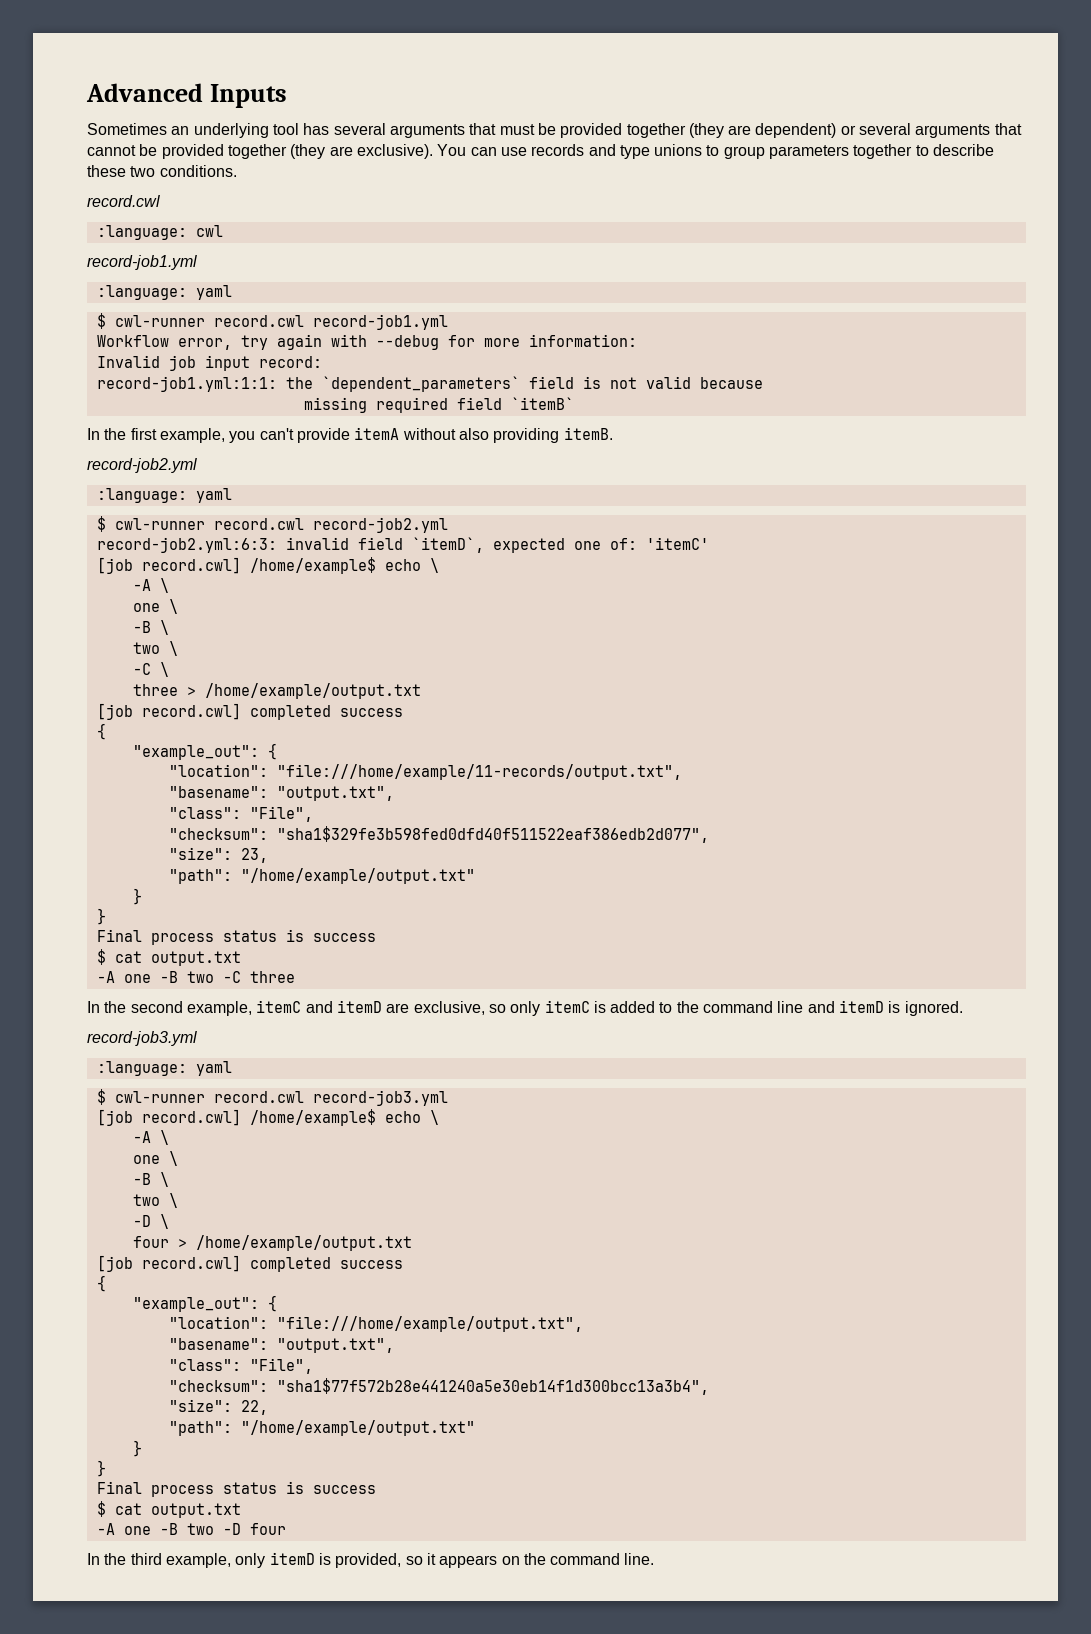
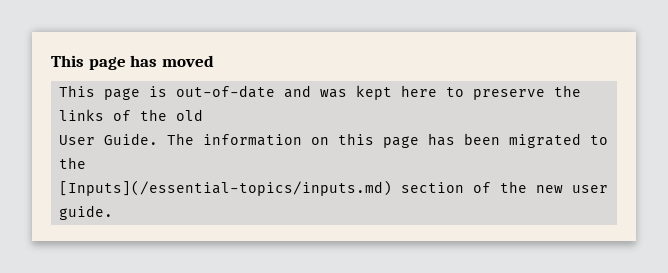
- Advanced Inputs
- Sometimes an underlying tool has several arguments that must be provided together (they are dependent) or several arguments that cannot be provided together (they are exclusive). You can use records and type unions to group parameters together to describe these two conditions.
- record.cwl
- :language: cwl
- record-job1.yml
- :language: yaml
- $ cwl-runner record.cwl record-job1.yml
- Workflow error, try again with --debug for more information:
- Invalid job input record:
- record-job1.yml:1:1: the `dependent_parameters` field is not valid because
- missing required field `itemB`
- In the first example, you can't provide itemA without also providing itemB.
- record-job2.yml
- :language: yaml
- $ cwl-runner record.cwl record-job2.yml
- record-job2.yml:6:3: invalid field `itemD`, expected one of: 'itemC'
- [job record.cwl] /home/example$ echo \
- -A \
- one \
- -B \
- two \
- -C \
- three > /home/example/output.txt
- [job record.cwl] completed success
- {
- "example_out": {
- "location": "file:///home/example/11-records/output.txt",
- "basename": "output.txt",
- "class": "File",
- "checksum": "sha1$329fe3b598fed0dfd40f511522eaf386edb2d077",
- "size": 23,
- "path": "/home/example/output.txt"
- }
- }
- Final process status is success
- $ cat output.txt
- -A one -B two -C three
- In the second example, itemC and itemD are exclusive, so only itemC is added to the command line and itemD is ignored.
- record-job3.yml
- :language: yaml
- $ cwl-runner record.cwl record-job3.yml
- [job record.cwl] /home/example$ echo \
- -A \
- one \
- -B \
- two \
- -D \
- four > /home/example/output.txt
- [job record.cwl] completed success
- {
- "example_out": {
- "location": "file:///home/example/output.txt",
- "basename": "output.txt",
- "class": "File",
- "checksum": "sha1$77f572b28e441240a5e30eb14f1d300bcc13a3b4",
- "size": 22,
- "path": "/home/example/output.txt"
- }
- }
- Final process status is success
- $ cat output.txt
- -A one -B two -D four
- In the third example, only itemD is provided, so it appears on the command line.
+ This page has moved
+ This page is out-of-date and was kept here to preserve the links of the old
+ User Guide. The information on this page has been migrated to the
+ [Inputs](/essential-topics/inputs.md) section of the new user guide.

